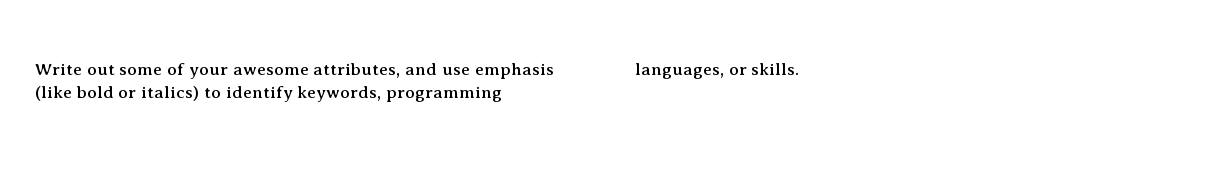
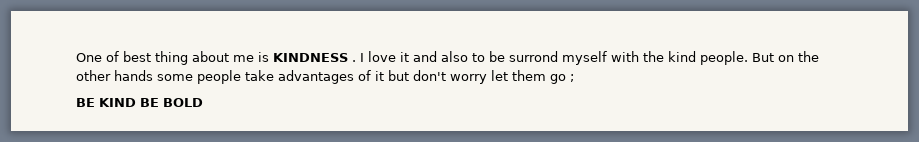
- Write out some of your awesome attributes, and use emphasis (like bold or italics) to identify keywords, programming languages, or skills.
+ One of best thing about me is KINDNESS . I love it and also to be surrond myself with the kind people. But on the other hands some people take advantages of it but don't worry let them go ;
+ BE KIND BE BOLD

